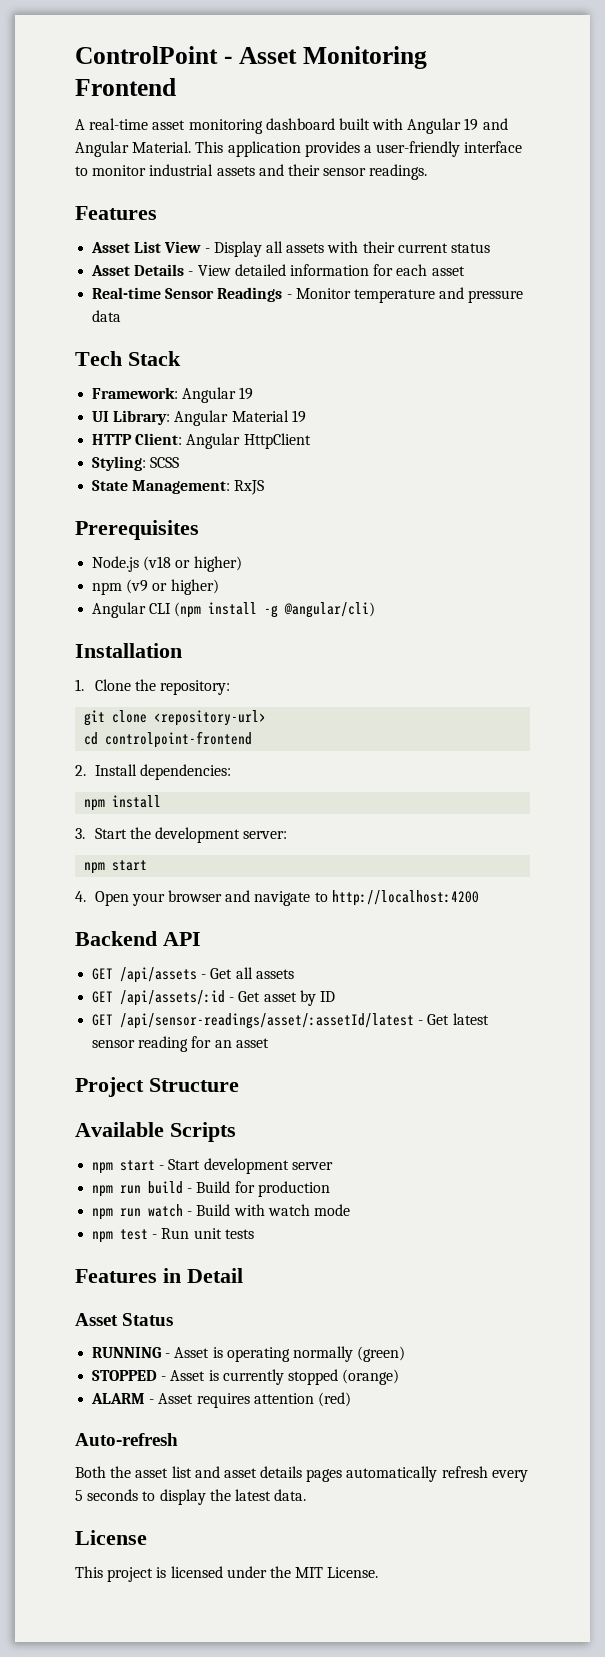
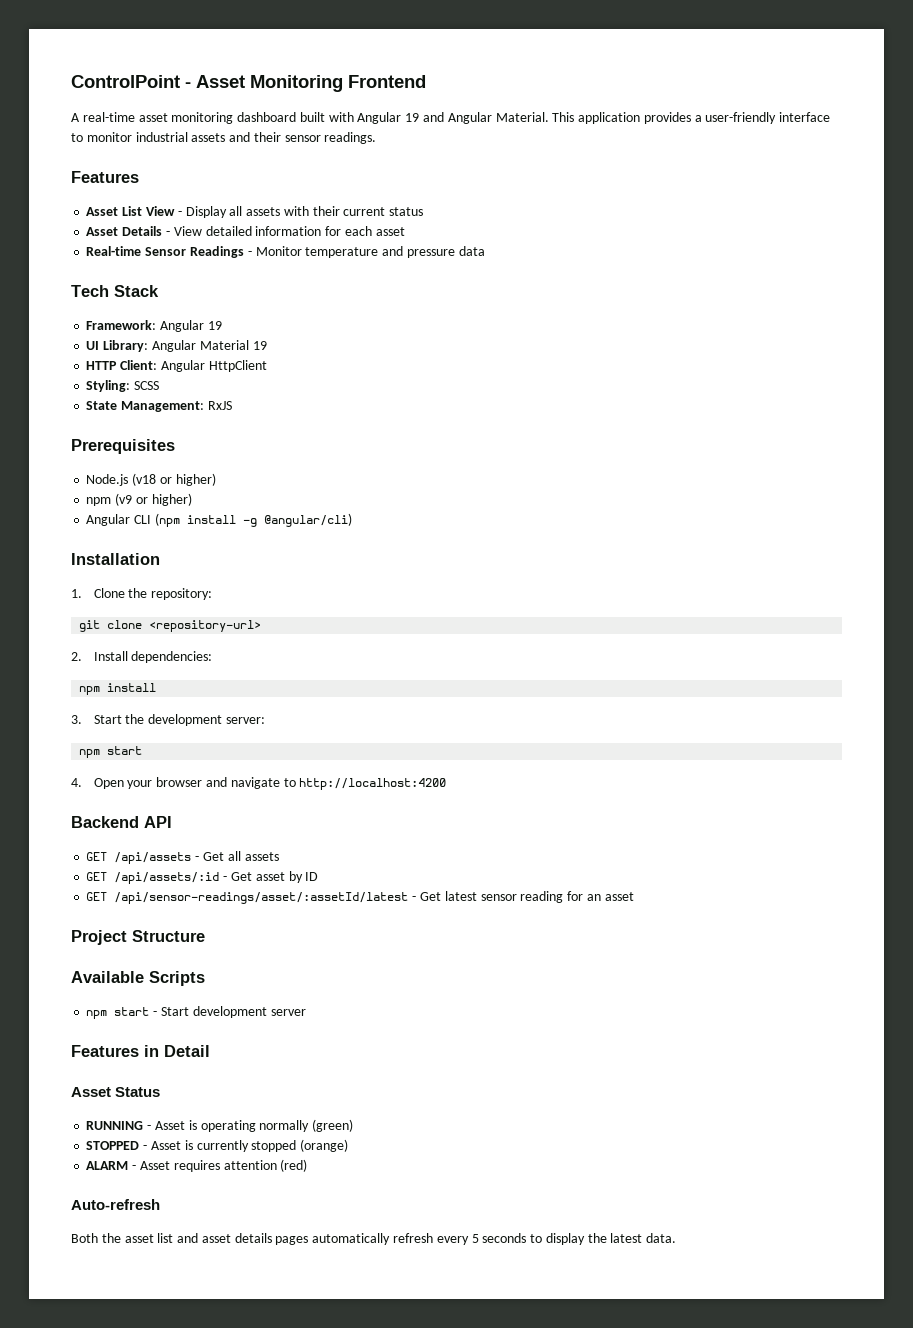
- cd controlpoint-frontend
- npm run build - Build for production
- npm run watch - Build with watch mode
- npm test - Run unit tests
- License
- This project is licensed under the MIT License.

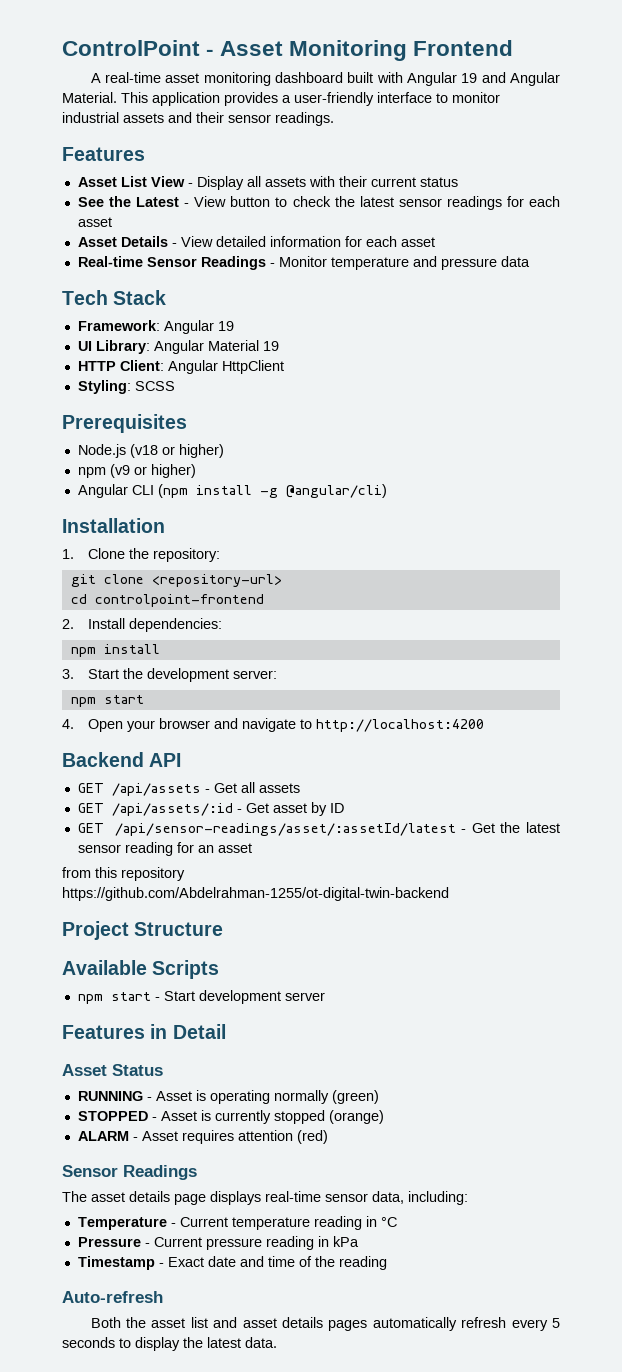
+ See the Latest - View button to check the latest sensor readings for each asset
- State Management: RxJS
+ cd controlpoint-frontend
- GET /api/sensor-readings/asset/:assetId/latest - Get latest sensor reading for an asset
+ GET /api/sensor-readings/asset/:assetId/latest - Get the latest sensor reading for an asset
+ from this repository https://github.com/Abdelrahman-1255/ot-digital-twin-backend
  ALARM - Asset requires attention (red)
+ Sensor Readings
+ The asset details page displays real-time sensor data, including:
+ Temperature - Current temperature reading in °C
+ Pressure - Current pressure reading in kPa
+ Timestamp - Exact date and time of the reading

